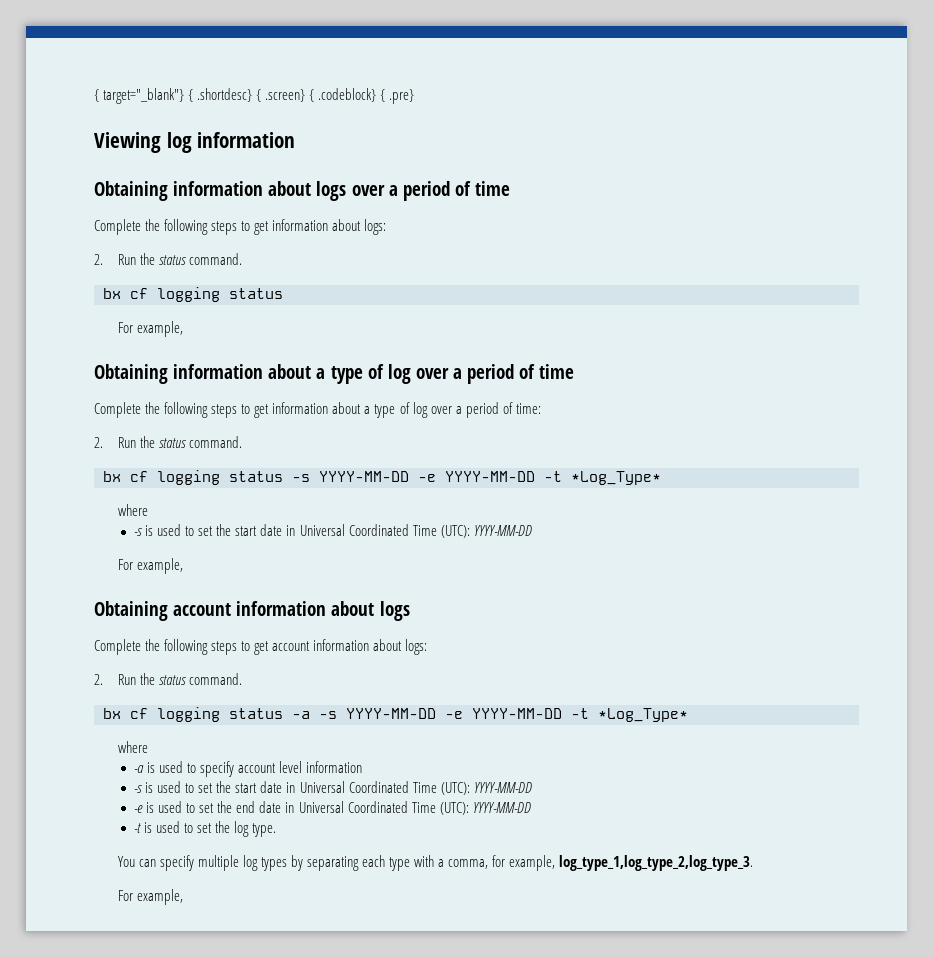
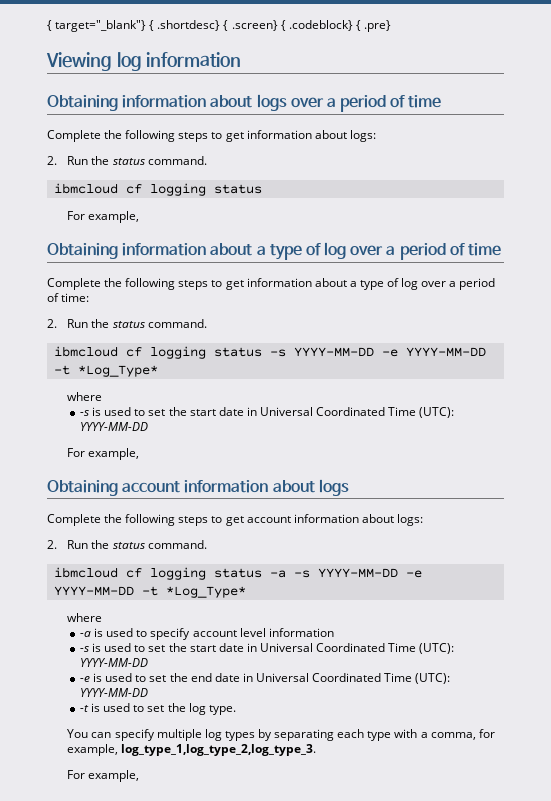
  Complete the following steps to get information about logs:
  2. Run the status command.
- bx cf logging status
+ ibmcloud cf logging status
- bx cf logging status -s YYYY-MM-DD -e YYYY-MM-DD -t *Log_Type*
+ ibmcloud cf logging status -s YYYY-MM-DD -e YYYY-MM-DD -t *Log_Type*
- bx cf logging status -a -s YYYY-MM-DD -e YYYY-MM-DD -t *Log_Type*
+ ibmcloud cf logging status -a -s YYYY-MM-DD -e YYYY-MM-DD -t *Log_Type*

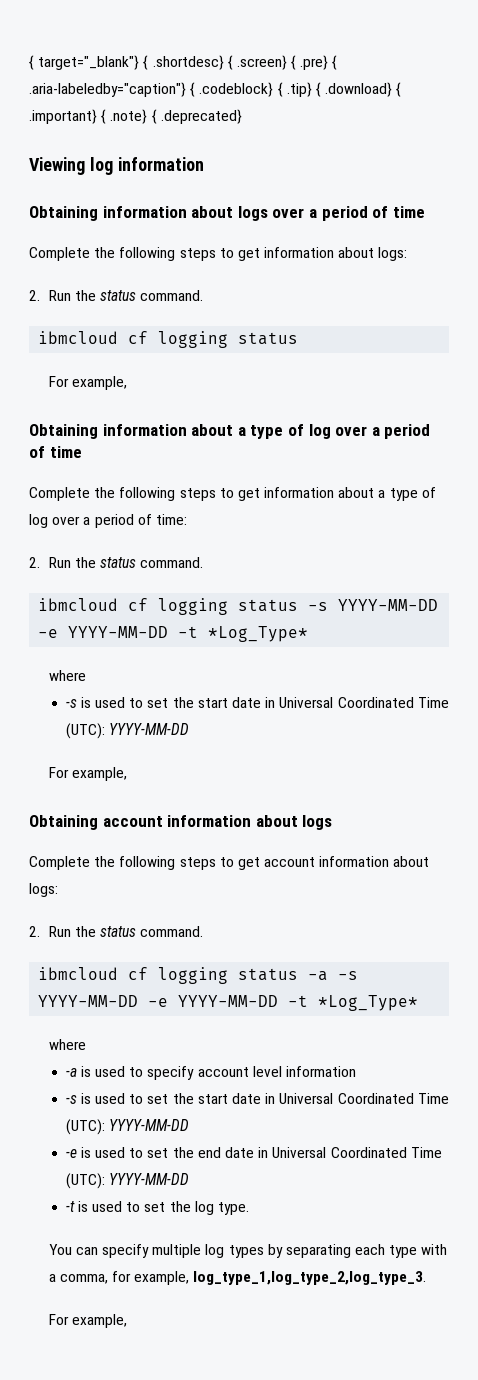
- { target="_blank"} { .shortdesc} { .screen} { .codeblock} { .pre}
+ { target="_blank"} { .shortdesc} { .screen} { .pre} { .aria-labeledby="caption"} { .codeblock} { .tip} { .download} { .important} { .note} { .deprecated}

